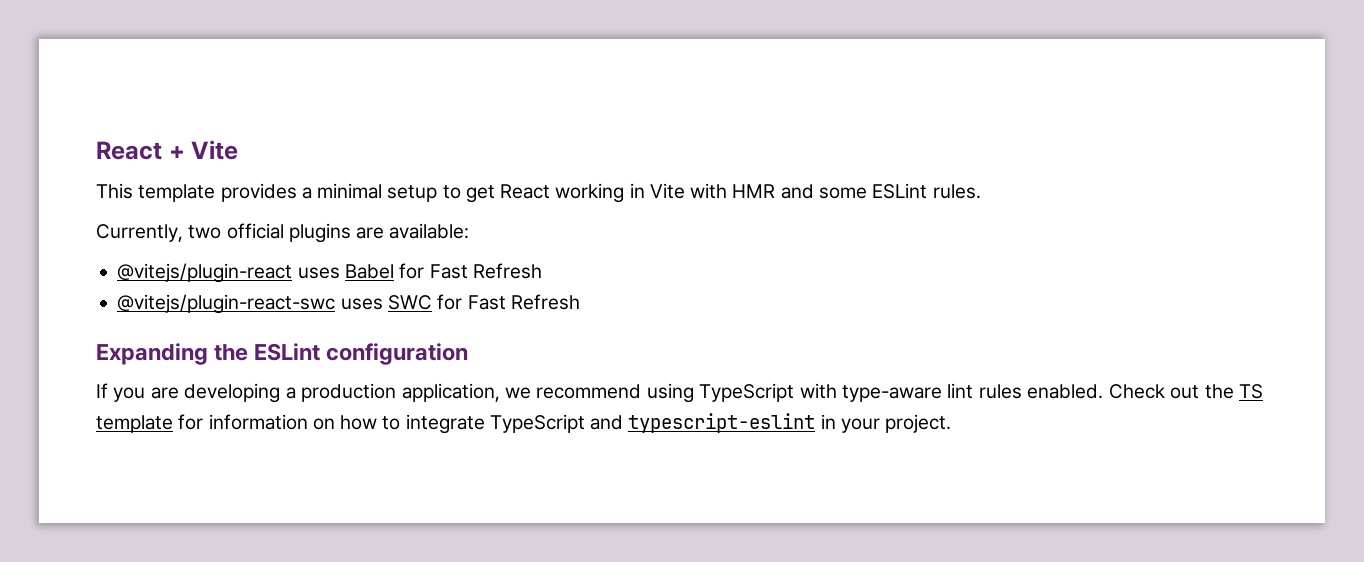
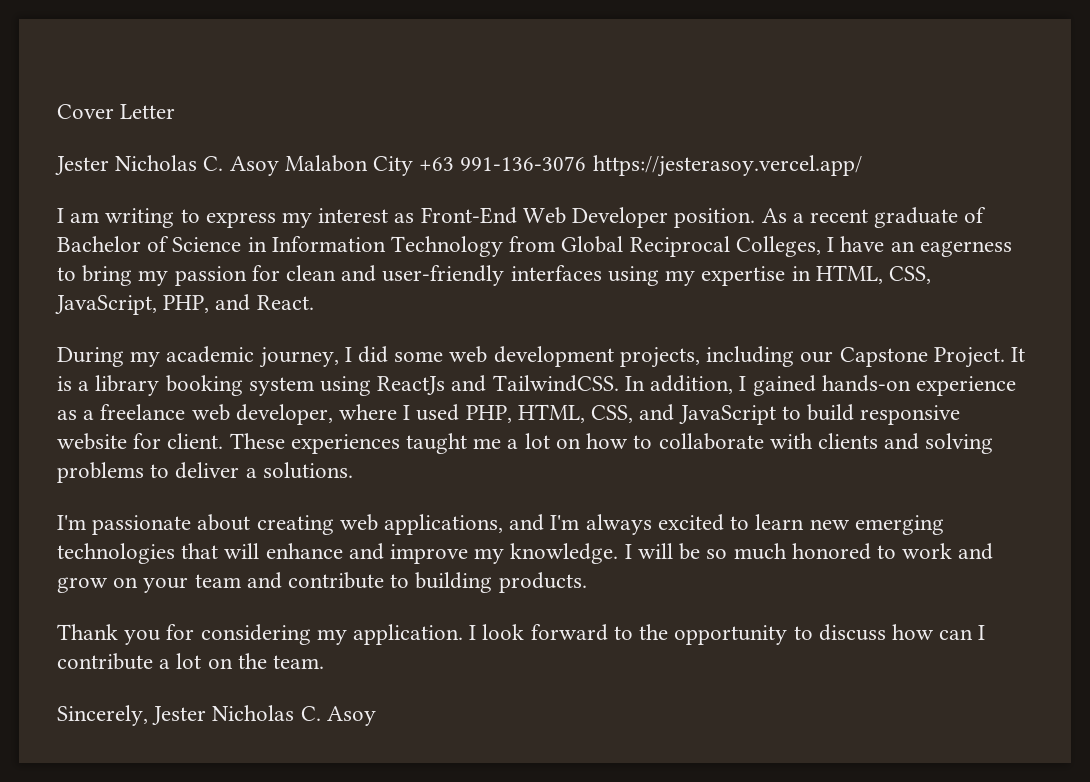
- React + Vite
- This template provides a minimal setup to get React working in Vite with HMR and some ESLint rules.
- Currently, two official plugins are available:
- @vitejs/plugin-react uses Babel for Fast Refresh
- @vitejs/plugin-react-swc uses SWC for Fast Refresh
- Expanding the ESLint configuration
- If you are developing a production application, we recommend using TypeScript with type-aware lint rules enabled. Check out the TS template for information on how to integrate TypeScript and typescript-eslint in your project.
+ Cover Letter
+ Jester Nicholas C. Asoy Malabon City +63 991-136-3076 https://jesterasoy.vercel.app/
+ I am writing to express my interest as Front-End Web Developer position. As a recent graduate of Bachelor of Science in Information Technology from Global Reciprocal Colleges, I have an eagerness to bring my passion for clean and user-friendly interfaces using my expertise in HTML, CSS, JavaScript, PHP, and React.
+ During my academic journey, I did some web development projects, including our Capstone Project. It is a library booking system using ReactJs and TailwindCSS. In addition, I gained hands-on experience as a freelance web developer, where I used PHP, HTML, CSS, and JavaScript to build responsive website for client. These experiences taught me a lot on how to collaborate with clients and solving problems to deliver a solutions.
+ I'm passionate about creating web applications, and I'm always excited to learn new emerging technologies that will enhance and improve my knowledge. I will be so much honored to work and grow on your team and contribute to building products.
+ Thank you for considering my application. I look forward to the opportunity to discuss how can I contribute a lot on the team.
+ Sincerely, Jester Nicholas C. Asoy

